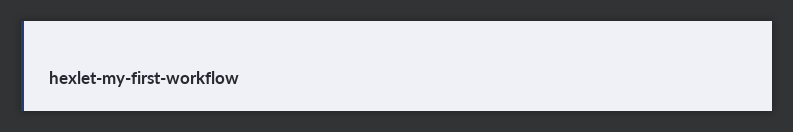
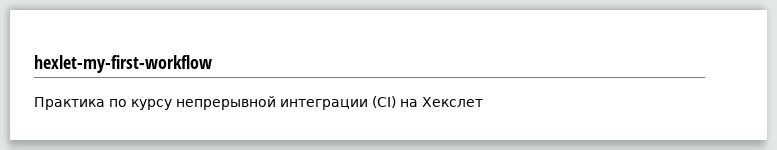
+ Практика по курсу непрерывной интеграции (CI) на Хекслет

